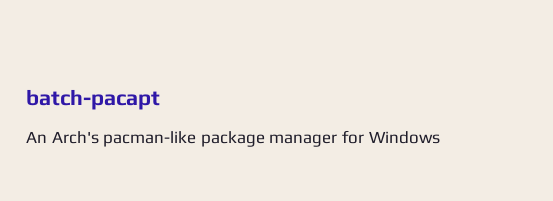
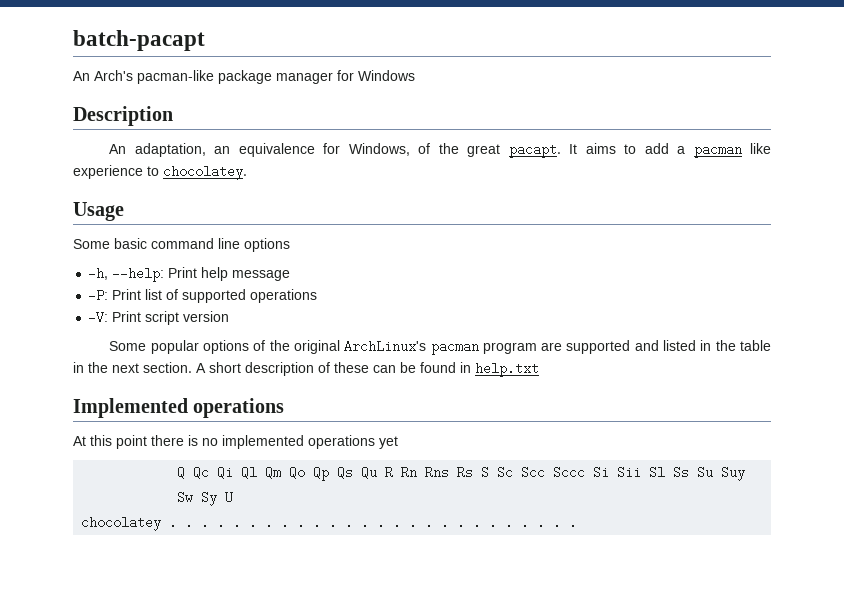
+ Description
+ An adaptation, an equivalence for Windows, of the great pacapt. It aims to add a pacman like experience to chocolatey.
+ Usage
+ Some basic command line options
+ -h, --help: Print help message
+ -P: Print list of supported operations
+ -V: Print script version
+ Some popular options of the original ArchLinux's pacman program are supported and listed in the table in the next section. A short description of these can be found in help.txt
+ Implemented operations
+ At this point there is no implemented operations yet
+ Q Qc Qi Ql Qm Qo Qp Qs Qu R Rn Rns Rs S Sc Scc Sccc Si Sii Sl Ss Su Suy Sw Sy U
+ chocolatey . . . . . . . . . . . . . . . . . . . . . . . . . .

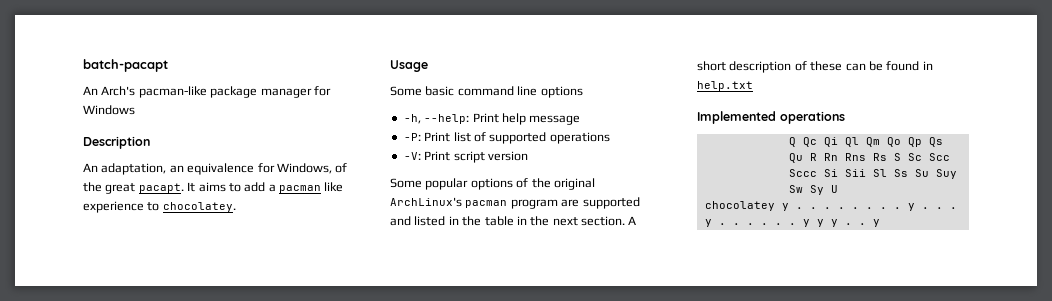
- At this point there is no implemented operations yet
- chocolatey . . . . . . . . . . . . . . . . . . . . . . . . . .
+ chocolatey y . . . . . . . . y . . . y . . . . . . y y y . . y

